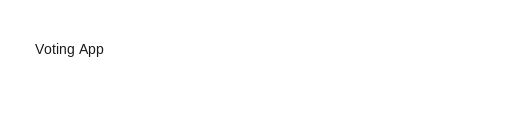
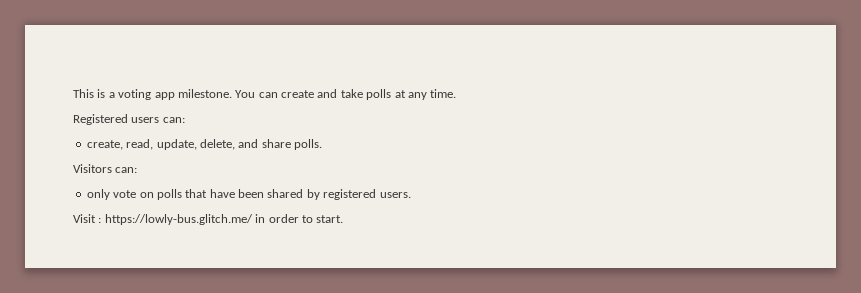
- Voting App
+ This is a voting app milestone. You can create and take polls at any time.
+ Registered users can:
+ create, read, update, delete, and share polls.
+ Visitors can:
+ only vote on polls that have been shared by registered users.
+ Visit : https://lowly-bus.glitch.me/ in order to start.

